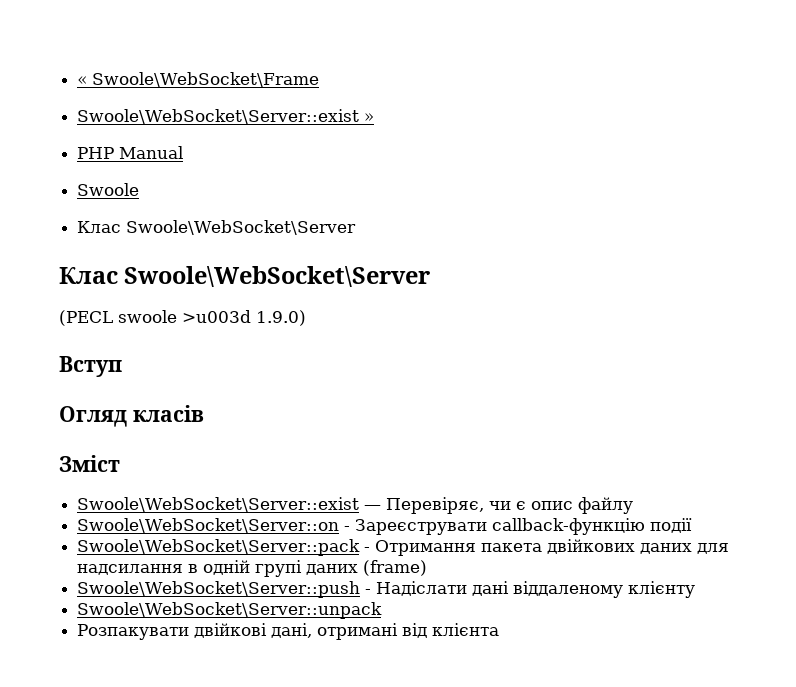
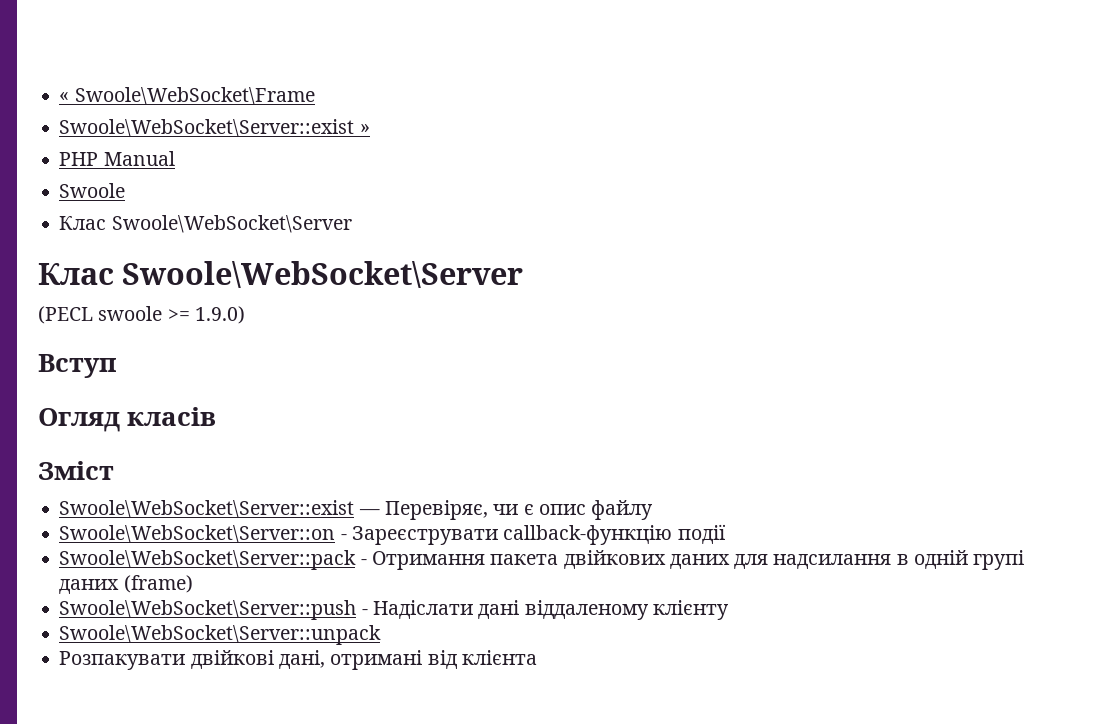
- (PECL swoole >u003d 1.9.0)
+ (PECL swoole >= 1.9.0)

